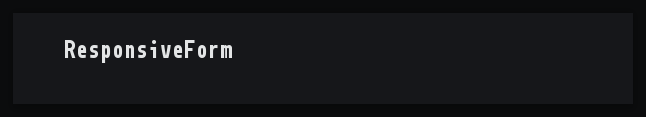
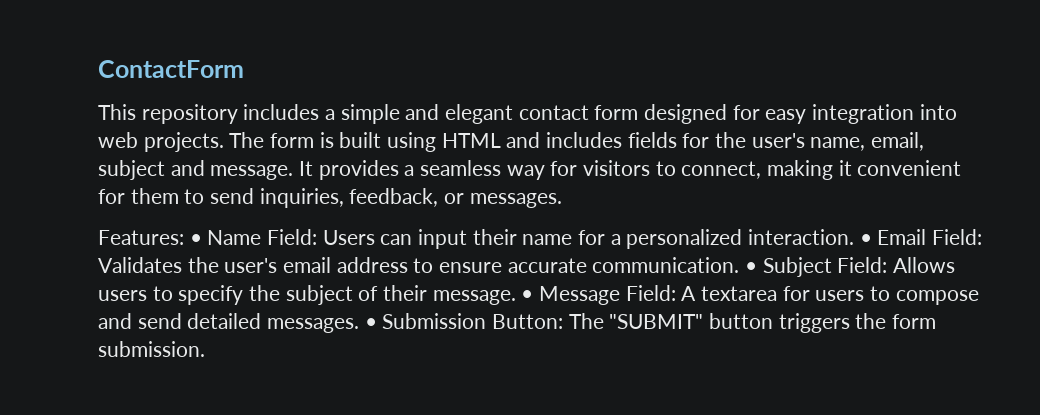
- ResponsiveForm
+ ContactForm
+ This repository includes a simple and elegant contact form designed for easy integration into web projects. The form is built using HTML and includes fields for the user's name, email, subject and message. It provides a seamless way for visitors to connect, making it convenient for them to send inquiries, feedback, or messages.
+ Features: • Name Field: Users can input their name for a personalized interaction. • Email Field: Validates the user's email address to ensure accurate communication. • Subject Field: Allows users to specify the subject of their message. • Message Field: A textarea for users to compose and send detailed messages. • Submission Button: The "SUBMIT" button triggers the form submission.

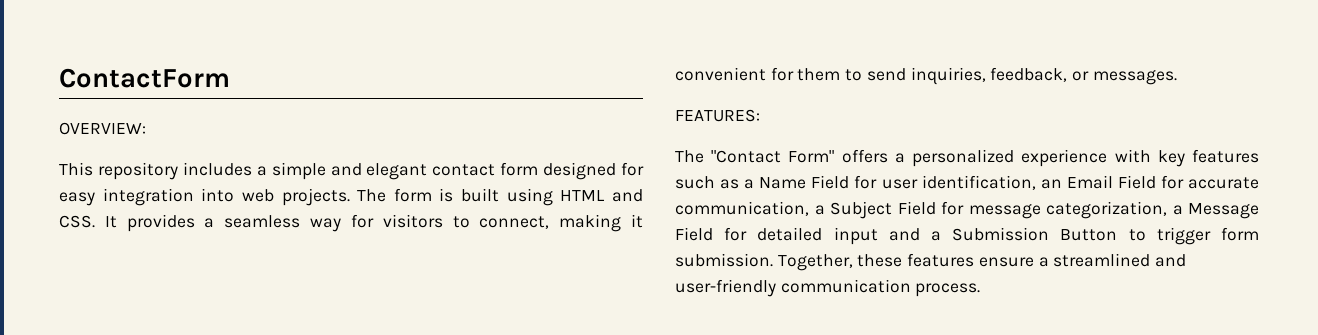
+ OVERVIEW:
- The form is built using HTML and includes fields for the user's name, email, subject and message. It provides a seamless way for visitors to connect, making it convenient for them to send inquiries, feedback, or messages.
+ The form is built using HTML and CSS. It provides a seamless way for visitors to connect, making it convenient for them to send inquiries, feedback, or messages.
- Features: • Name Field: Users can input their name for a personalized interaction. • Email Field: Validates the user's email address to ensure accurate communication. • Subject Field: Allows users to specify the subject of their message. • Message Field: A textarea for users to compose and send detailed messages. • Submission Button: The "SUBMIT" button triggers the form submission.
+ FEATURES:
+ The "Contact Form" offers a personalized experience with key features such as a Name Field for user identification, an Email Field for accurate communication, a Subject Field for message categorization, a Message Field for detailed input and a Submission Button to trigger form submission. Together, these features ensure a streamlined and user-friendly communication process.

